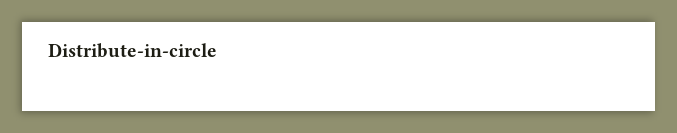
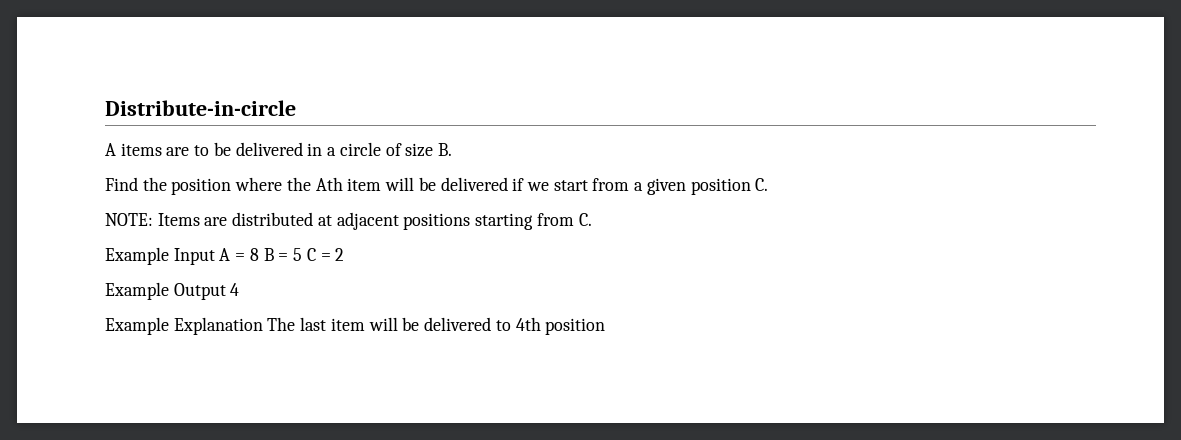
+ A items are to be delivered in a circle of size B.
+ Find the position where the Ath item will be delivered if we start from a given position C.
+ NOTE: Items are distributed at adjacent positions starting from C.
+ Example Input A = 8 B = 5 C = 2
+ Example Output 4
+ Example Explanation The last item will be delivered to 4th position

